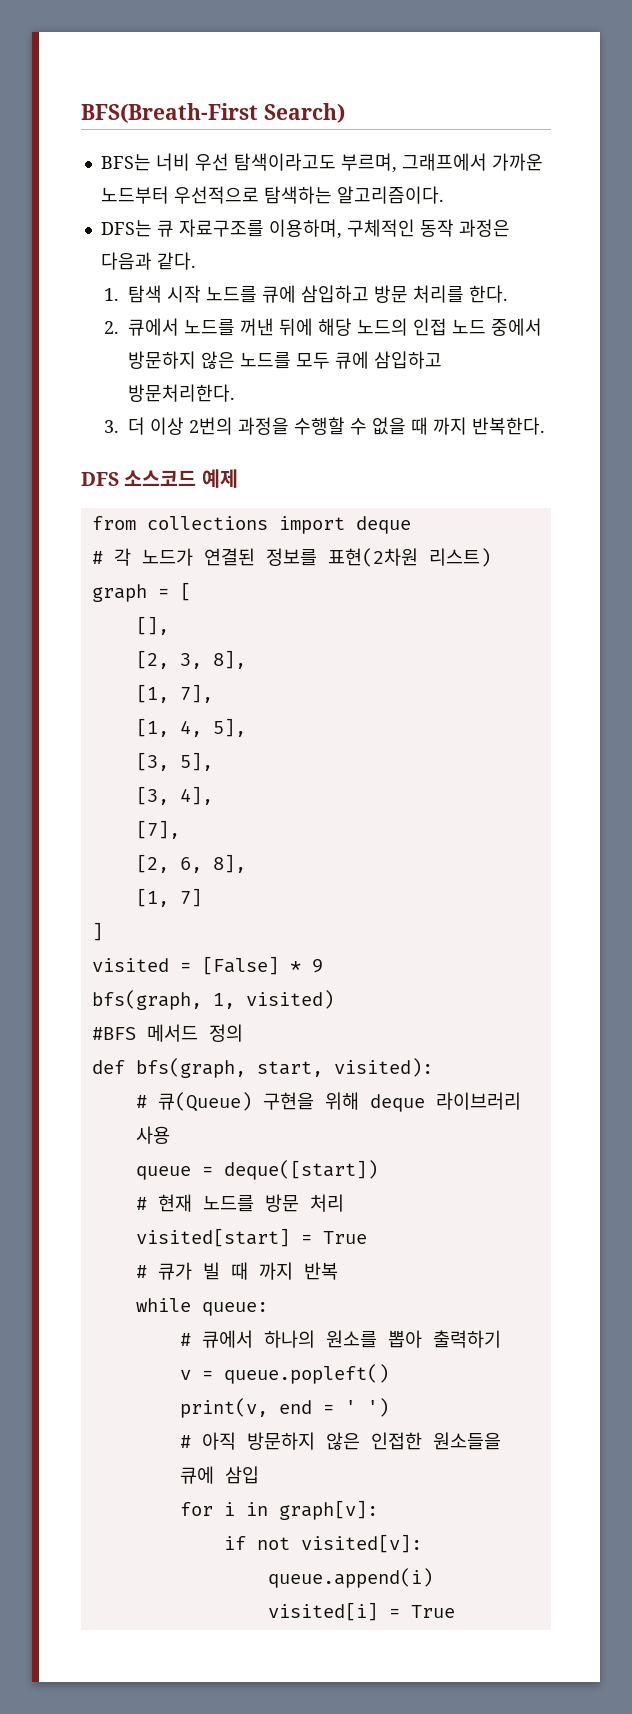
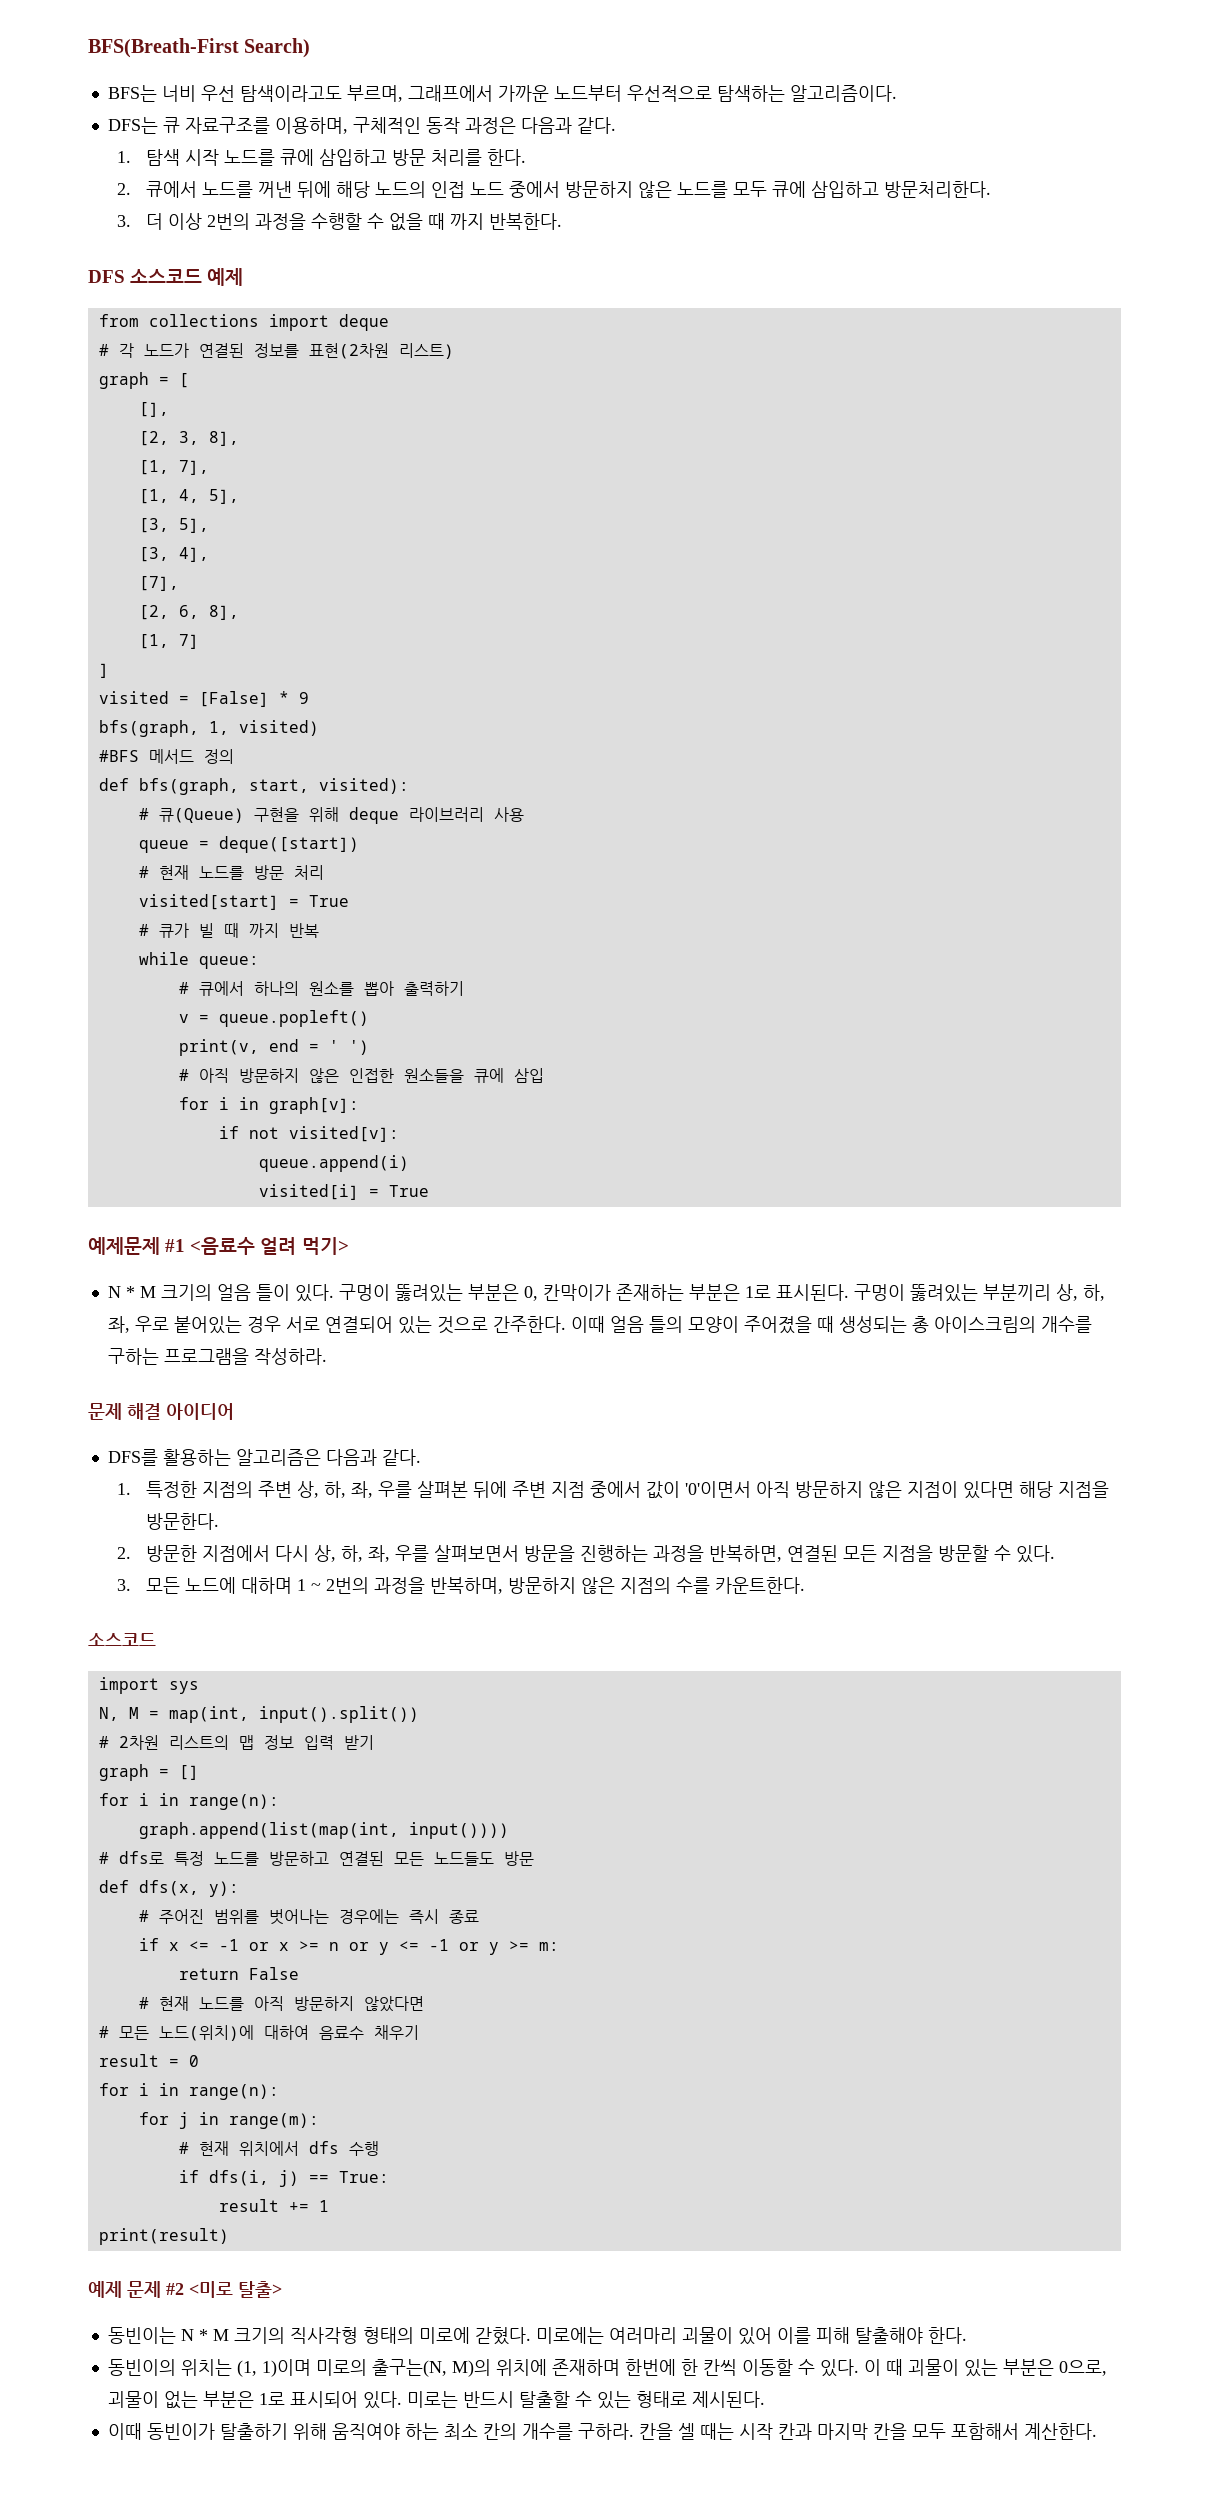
+ 예제문제 #1 <음료수 얼려 먹기>
+ N * M 크기의 얼음 틀이 있다. 구멍이 뚫려있는 부분은 0, 칸막이가 존재하는 부분은 1로 표시된다. 구멍이 뚫려있는 부분끼리 상, 하, 좌, 우로 붙어있는 경우 서로 연결되어 있는 것으로 간주한다. 이때 얼음 틀의 모양이 주어졌을 때 생성되는 총 아이스크림의 개수를 구하는 프로그램을 작성하라.
+ 문제 해결 아이디어
+ DFS를 활용하는 알고리즘은 다음과 같다.
+ 1. 특정한 지점의 주변 상, 하, 좌, 우를 살펴본 뒤에 주변 지점 중에서 값이 '0'이면서 아직 방문하지 않은 지점이 있다면 해당 지점을 방문한다.
+ 2. 방문한 지점에서 다시 상, 하, 좌, 우를 살펴보면서 방문을 진행하는 과정을 반복하면, 연결된 모든 지점을 방문할 수 있다.
+ 3. 모든 노드에 대하며 1 ~ 2번의 과정을 반복하며, 방문하지 않은 지점의 수를 카운트한다.
+ 소스코드
+ import sys
+ N, M = map(int, input().split())
+ # 2차원 리스트의 맵 정보 입력 받기
+ graph = []
+ for i in range(n):
+ graph.append(list(map(int, input())))
+ # dfs로 특정 노드를 방문하고 연결된 모든 노드들도 방문
+ def dfs(x, y):
+ # 주어진 범위를 벗어나는 경우에는 즉시 종료
+ if x <= -1 or x >= n or y <= -1 or y >= m:
+ return False
+ # 현재 노드를 아직 방문하지 않았다면
+ # 모든 노드(위치)에 대하여 음료수 채우기
+ result = 0
+ for i in range(n):
+ for j in range(m):
+ # 현재 위치에서 dfs 수행
+ if dfs(i, j) == True:
+ result += 1
+ print(result)
+ 예제 문제 #2 <미로 탈출>
+ 동빈이는 N * M 크기의 직사각형 형태의 미로에 갇혔다. 미로에는 여러마리 괴물이 있어 이를 피해 탈출해야 한다.
+ 동빈이의 위치는 (1, 1)이며 미로의 출구는(N, M)의 위치에 존재하며 한번에 한 칸씩 이동할 수 있다. 이 때 괴물이 있는 부분은 0으로, 괴물이 없는 부분은 1로 표시되어 있다. 미로는 반드시 탈출할 수 있는 형태로 제시된다.
+ 이때 동빈이가 탈출하기 위해 움직여야 하는 최소 칸의 개수를 구하라. 칸을 셀 때는 시작 칸과 마지막 칸을 모두 포함해서 계산한다.

